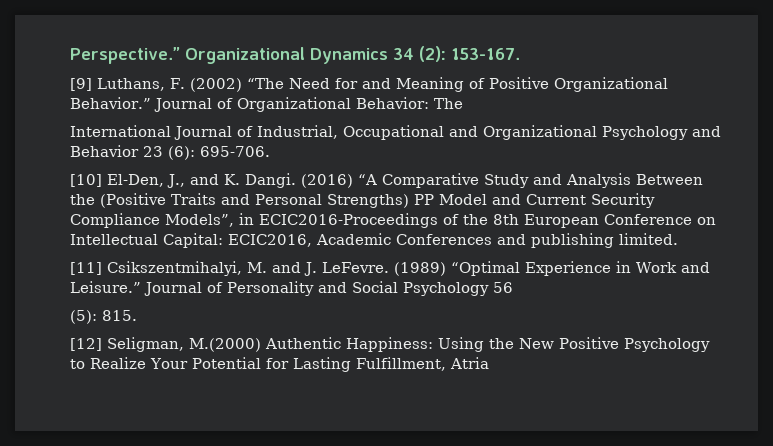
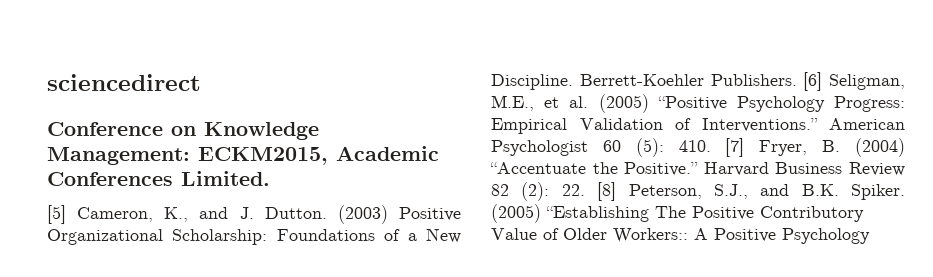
- Perspective.” Organizational Dynamics 34 (2): 153-167.
- [9] Luthans, F. (2002) “The Need for and Meaning of Positive Organizational Behavior.” Journal of Organizational Behavior: The
- International Journal of Industrial, Occupational and Organizational Psychology and Behavior 23 (6): 695-706.
- [10] El-Den, J., and K. Dangi. (2016) “A Comparative Study and Analysis Between the (Positive Traits and Personal Strengths) PP Model and Current Security Compliance Models”, in ECIC2016-Proceedings of the 8th European Conference on Intellectual Capital: ECIC2016, Academic Conferences and publishing limited.
- [11] Csikszentmihalyi, M. and J. LeFevre. (1989) “Optimal Experience in Work and Leisure.” Journal of Personality and Social Psychology 56
- (5): 815.
- [12] Seligman, M.(2000) Authentic Happiness: Using the New Positive Psychology to Realize Your Potential for Lasting Fulfillment, Atria
+ sciencedirect
+ Conference on Knowledge Management: ECKM2015, Academic Conferences Limited.
+ [5] Cameron, K., and J. Dutton. (2003) Positive Organizational Scholarship: Foundations of a New Discipline. Berrett-Koehler Publishers. [6] Seligman, M.E., et al. (2005) “Positive Psychology Progress: Empirical Validation of Interventions.” American Psychologist 60 (5): 410. [7] Fryer, B. (2004) “Accentuate the Positive.” Harvard Business Review 82 (2): 22. [8] Peterson, S.J., and B.K. Spiker. (2005) “Establishing The Positive Contributory Value of Older Workers:: A Positive Psychology

